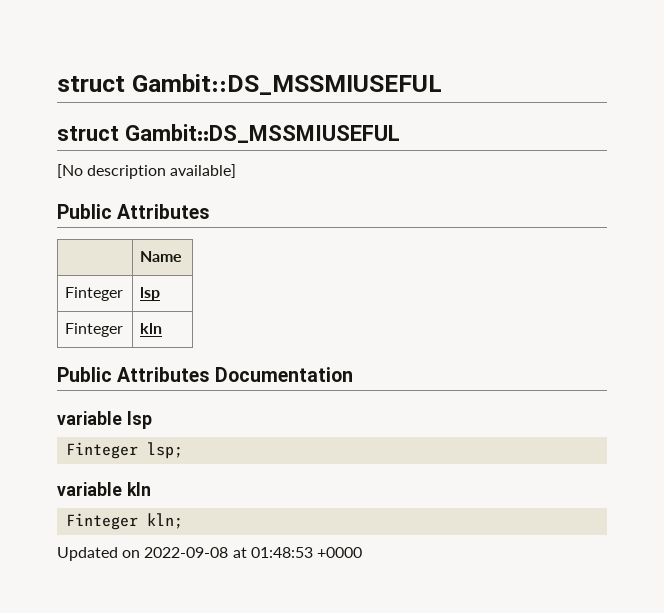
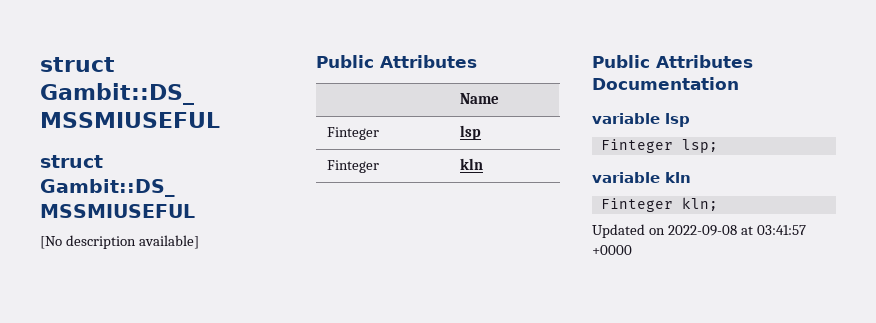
- Updated on 2022-09-08 at 01:48:53 +0000
+ Updated on 2022-09-08 at 03:41:57 +0000

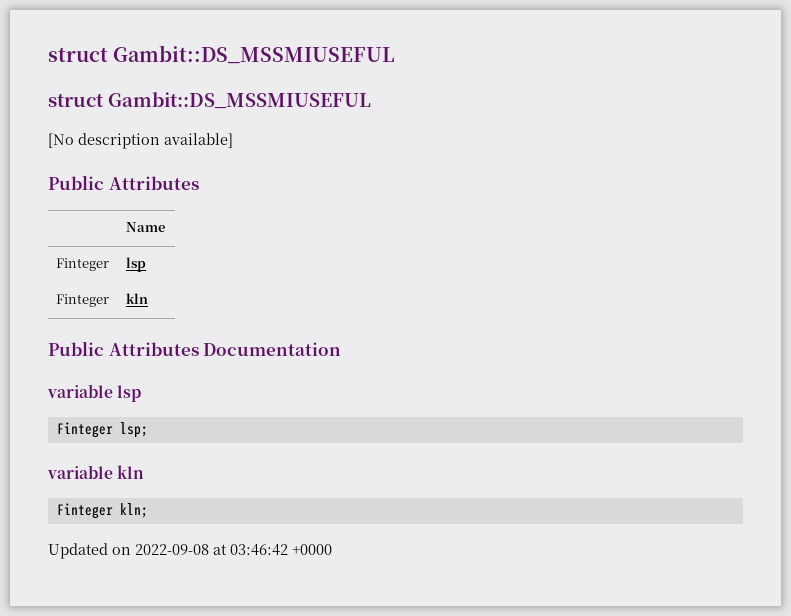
- Updated on 2022-09-08 at 03:41:57 +0000
+ Updated on 2022-09-08 at 03:46:42 +0000

